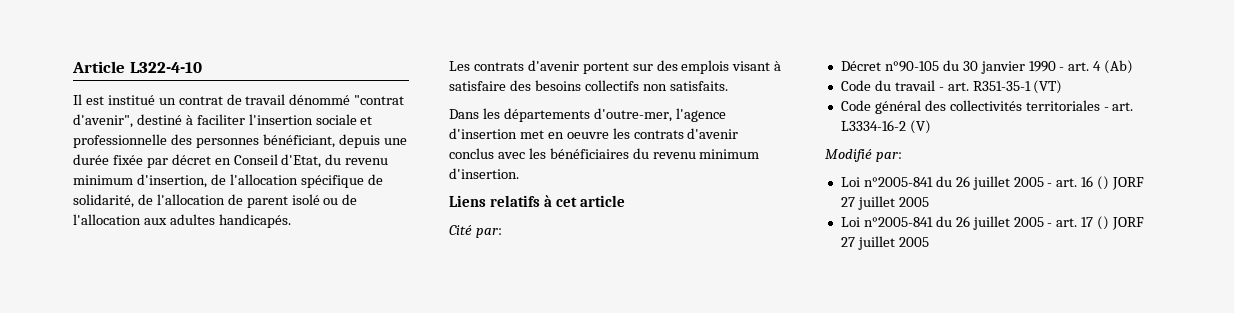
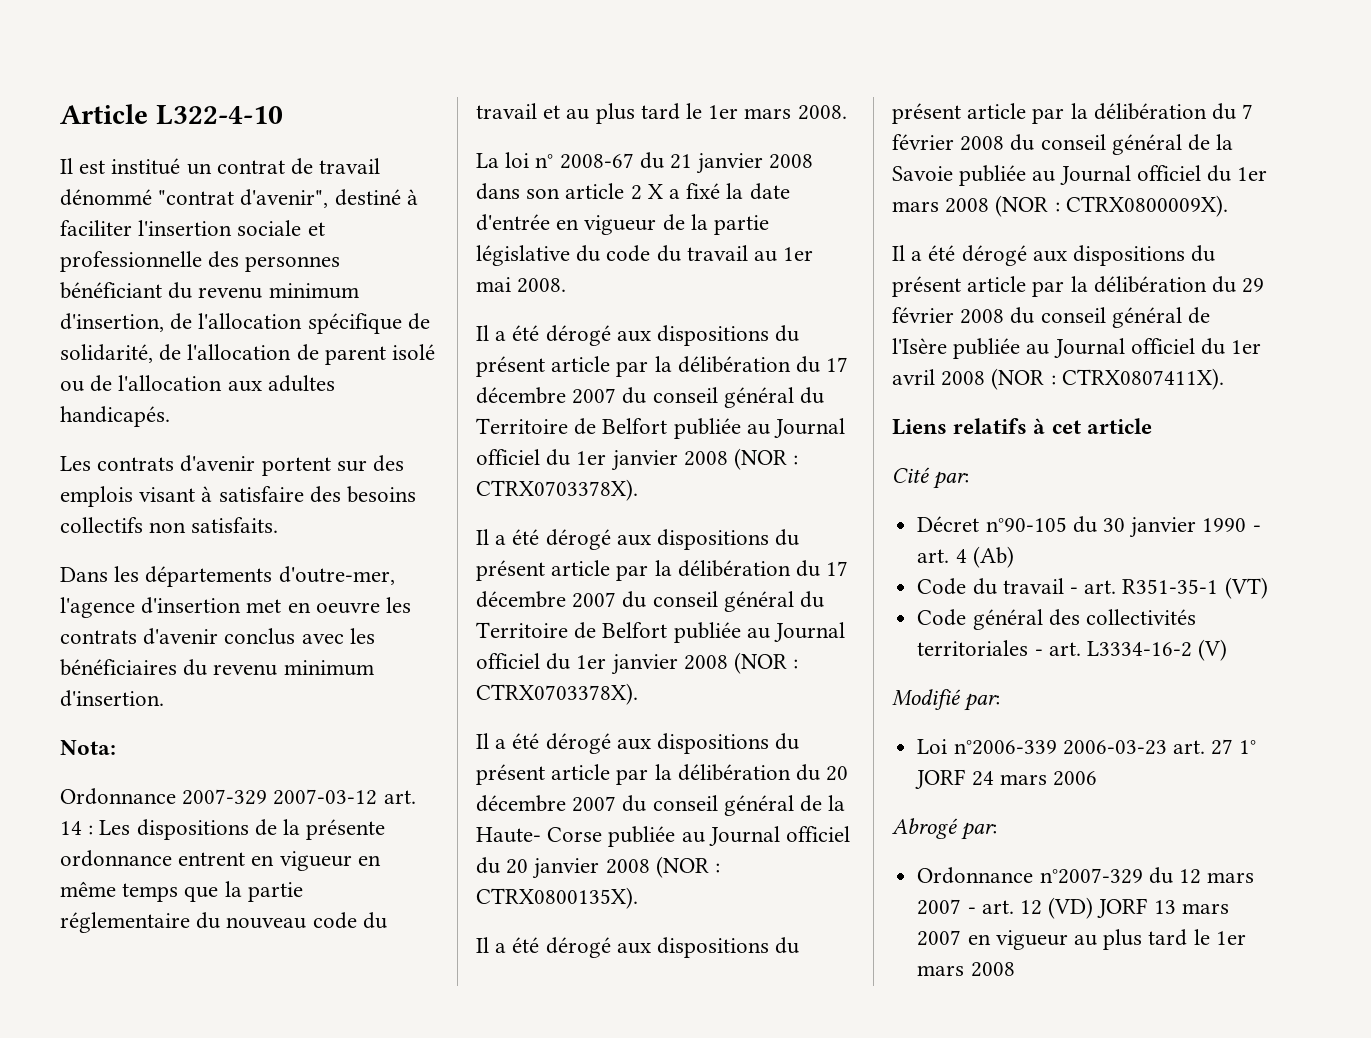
- Il est institué un contrat de travail dénommé "contrat d'avenir", destiné à faciliter l'insertion sociale et professionnelle des personnes bénéficiant, depuis une durée fixée par décret en Conseil d'Etat, du revenu minimum d'insertion, de l'allocation spécifique de solidarité, de l'allocation de parent isolé ou de l'allocation aux adultes handicapés.
+ Il est institué un contrat de travail dénommé "contrat d'avenir", destiné à faciliter l'insertion sociale et professionnelle des personnes bénéficiant du revenu minimum d'insertion, de l'allocation spécifique de solidarité, de l'allocation de parent isolé ou de l'allocation aux adultes handicapés.
+ Nota:
+ Ordonnance 2007-329 2007-03-12 art. 14 : Les dispositions de la présente ordonnance entrent en vigueur en même temps que la partie réglementaire du nouveau code du travail et au plus tard le 1er mars 2008.
+ La loi n° 2008-67 du 21 janvier 2008 dans son article 2 X a fixé la date d'entrée en vigueur de la partie législative du code du travail au 1er mai 2008.
+ Il a été dérogé aux dispositions du présent article par la délibération du 17 décembre 2007 du conseil général du Territoire de Belfort publiée au Journal officiel du 1er janvier 2008 (NOR : CTRX0703378X).
+ Il a été dérogé aux dispositions du présent article par la délibération du 17 décembre 2007 du conseil général du Territoire de Belfort publiée au Journal officiel du 1er janvier 2008 (NOR : CTRX0703378X).
+ Il a été dérogé aux dispositions du présent article par la délibération du 20 décembre 2007 du conseil général de la Haute- Corse publiée au Journal officiel du 20 janvier 2008 (NOR : CTRX0800135X).
+ Il a été dérogé aux dispositions du présent article par la délibération du 7 février 2008 du conseil général de la Savoie publiée au Journal officiel du 1er mars 2008 (NOR : CTRX0800009X).
+ Il a été dérogé aux dispositions du présent article par la délibération du 29 février 2008 du conseil général de l'Isère publiée au Journal officiel du 1er avril 2008 (NOR : CTRX0807411X).
- Loi n°2005-841 du 26 juillet 2005 - art. 16 () JORF 27 juillet 2005
- Loi n°2005-841 du 26 juillet 2005 - art. 17 () JORF 27 juillet 2005
+ Loi n°2006-339 2006-03-23 art. 27 1° JORF 24 mars 2006
+ Abrogé par:
+ Ordonnance n°2007-329 du 12 mars 2007 - art. 12 (VD) JORF 13 mars 2007 en vigueur au plus tard le 1er mars 2008

